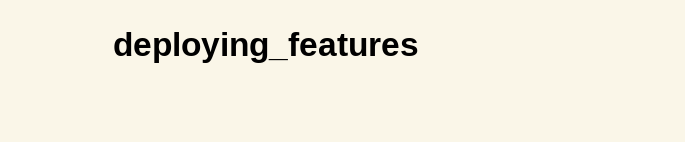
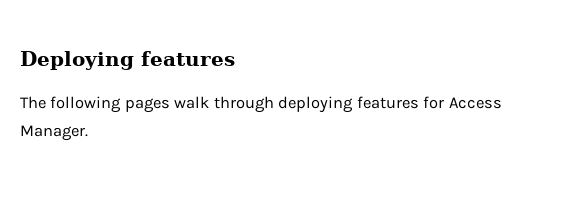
- deploying_features
+ Deploying features
+ The following pages walk through deploying features for Access Manager.

